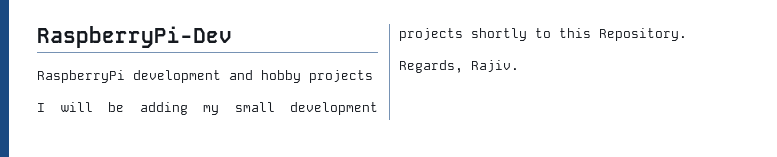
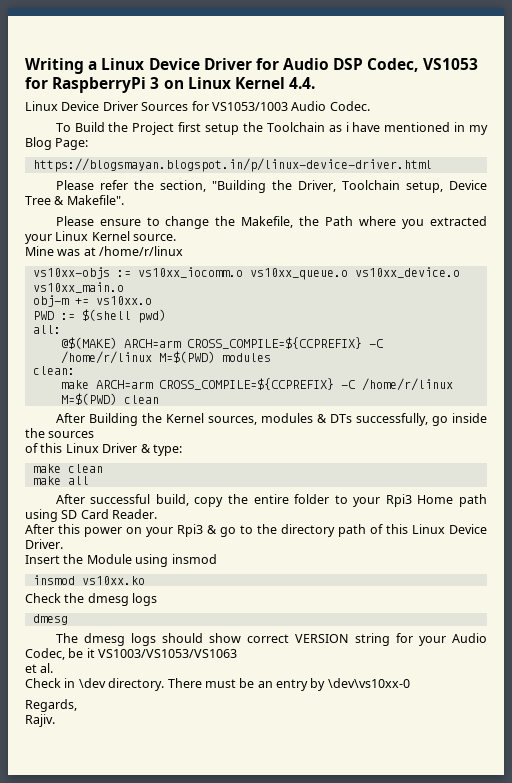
- RaspberryPi-Dev
- RaspberryPi development and hobby projects
- I will be adding my small development projects shortly to this Repository.
+ Writing a Linux Device Driver for Audio DSP Codec, VS1053 for RaspberryPi 3 on Linux Kernel 4.4.
+ Linux Device Driver Sources for VS1053/1003 Audio Codec.
+ To Build the Project first setup the Toolchain as i have mentioned in my Blog Page:
+ https://blogsmayan.blogspot.in/p/linux-device-driver.html
+ Please refer the section, "Building the Driver, Toolchain setup, Device Tree & Makefile".
+ Please ensure to change the Makefile, the Path where you extracted your Linux Kernel source.
+ Mine was at /home/r/linux
+ vs10xx-objs := vs10xx_iocomm.o vs10xx_queue.o vs10xx_device.o vs10xx_main.o
+ obj-m += vs10xx.o
+ PWD := $(shell pwd)
+ all:
+ @$(MAKE) ARCH=arm CROSS_COMPILE=${CCPREFIX} -C /home/r/linux M=$(PWD) modules
+ clean:
+ make ARCH=arm CROSS_COMPILE=${CCPREFIX} -C /home/r/linux M=$(PWD) clean
+ After Building the Kernel sources, modules & DTs successfully, go inside the sources
+ of this Linux Driver & type:
+ make clean
+ make all
+ After successful build, copy the entire folder to your Rpi3 Home path using SD Card Reader.
+ After this power on your Rpi3 & go to the directory path of this Linux Device Driver.
+ Insert the Module using insmod
+ insmod vs10xx.ko
+ Check the dmesg logs
+ dmesg
+ The dmesg logs should show correct VERSION string for your Audio Codec, be it VS1003/VS1053/VS1063
+ et al.
+ Check in \dev directory. There must be an entry by \dev\vs10xx-0
- Regards, Rajiv.
+ Regards,
+ Rajiv.

